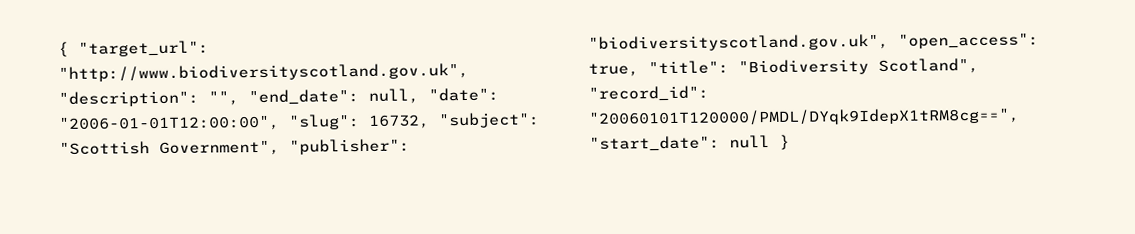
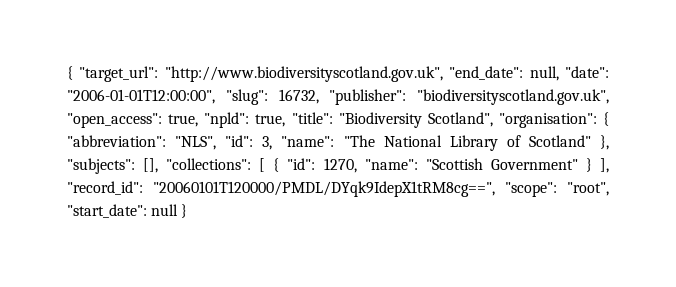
- { "target_url": "http://www.biodiversityscotland.gov.uk", "description": "", "end_date": null, "date": "2006-01-01T12:00:00", "slug": 16732, "subject": "Scottish Government", "publisher": "biodiversityscotland.gov.uk", "open_access": true, "title": "Biodiversity Scotland", "record_id": "20060101T120000/PMDL/DYqk9IdepX1tRM8cg==", "start_date": null }
+ { "target_url": "http://www.biodiversityscotland.gov.uk", "end_date": null, "date": "2006-01-01T12:00:00", "slug": 16732, "publisher": "biodiversityscotland.gov.uk", "open_access": true, "npld": true, "title": "Biodiversity Scotland", "organisation": { "abbreviation": "NLS", "id": 3, "name": "The National Library of Scotland" }, "subjects": [], "collections": [ { "id": 1270, "name": "Scottish Government" } ], "record_id": "20060101T120000/PMDL/DYqk9IdepX1tRM8cg==", "scope": "root", "start_date": null }

